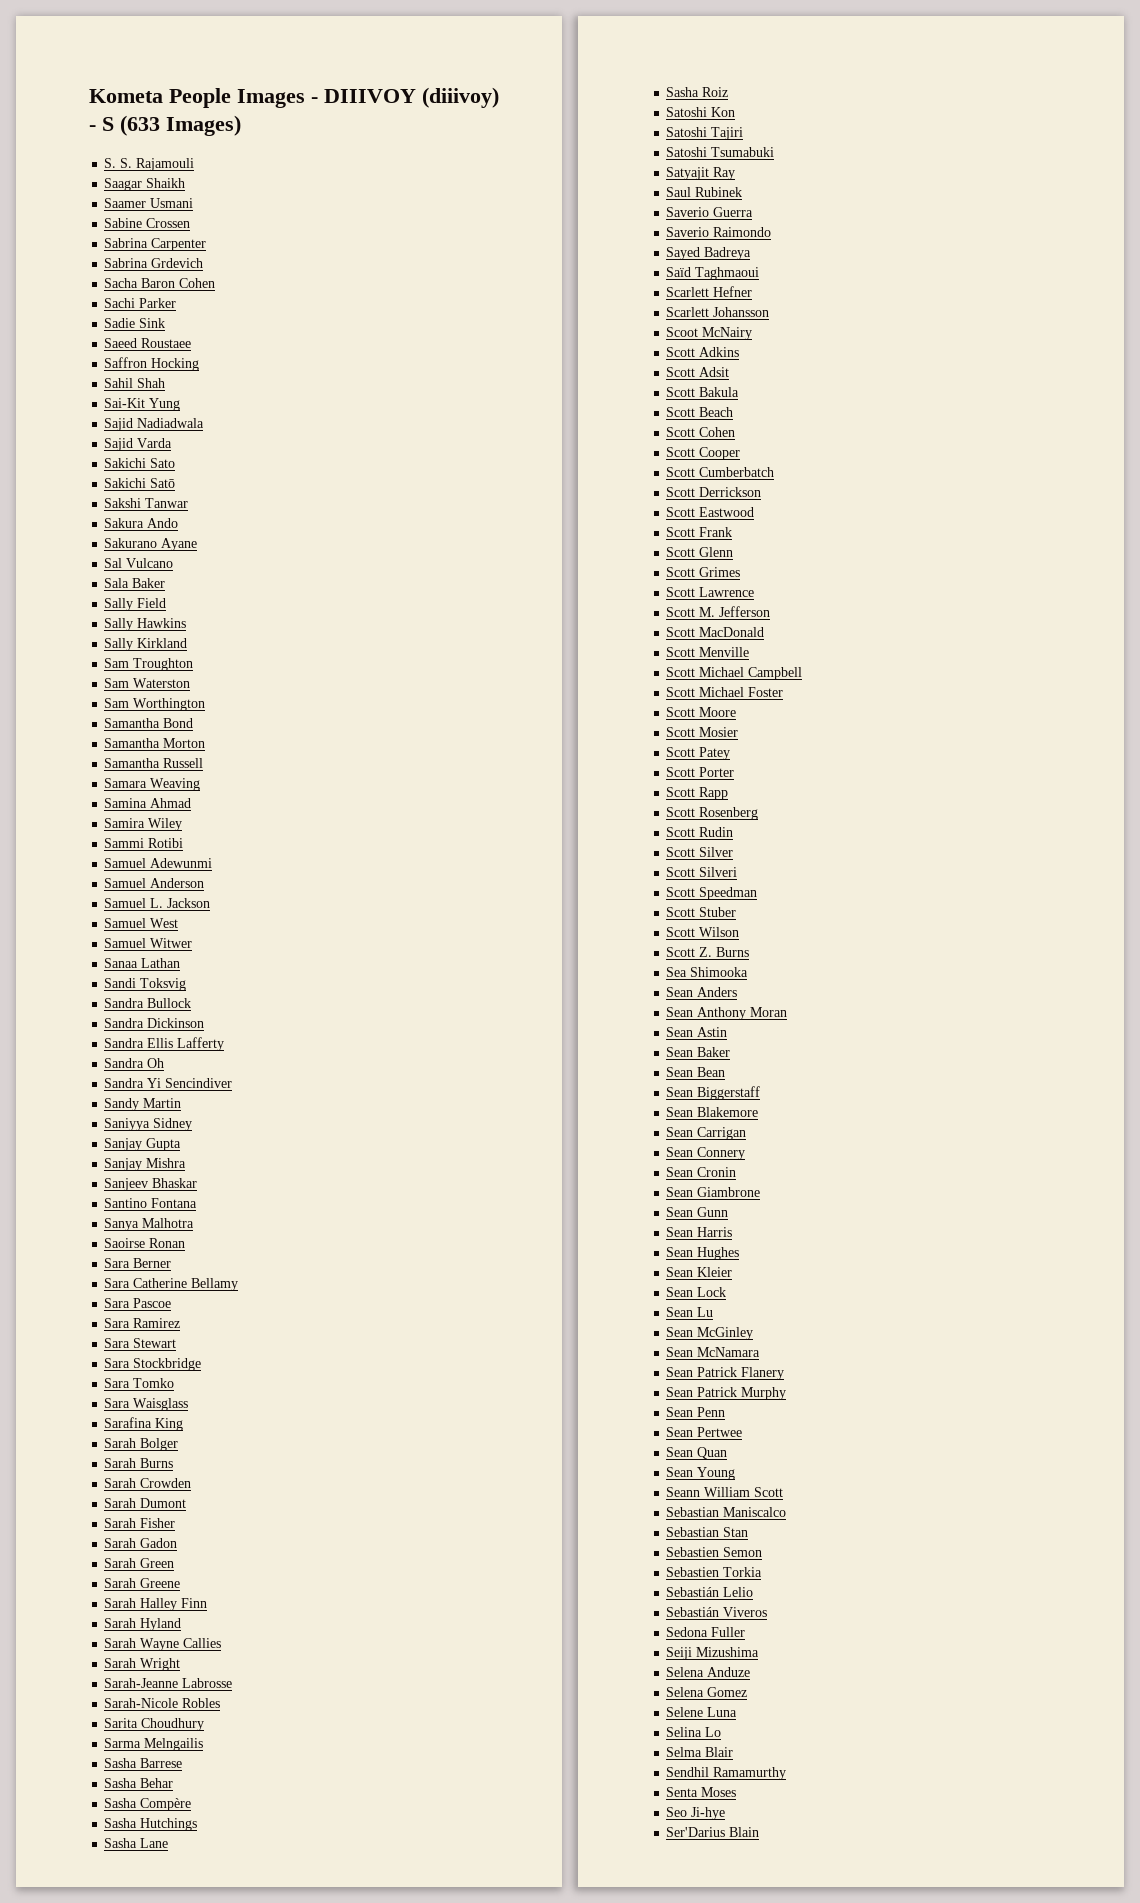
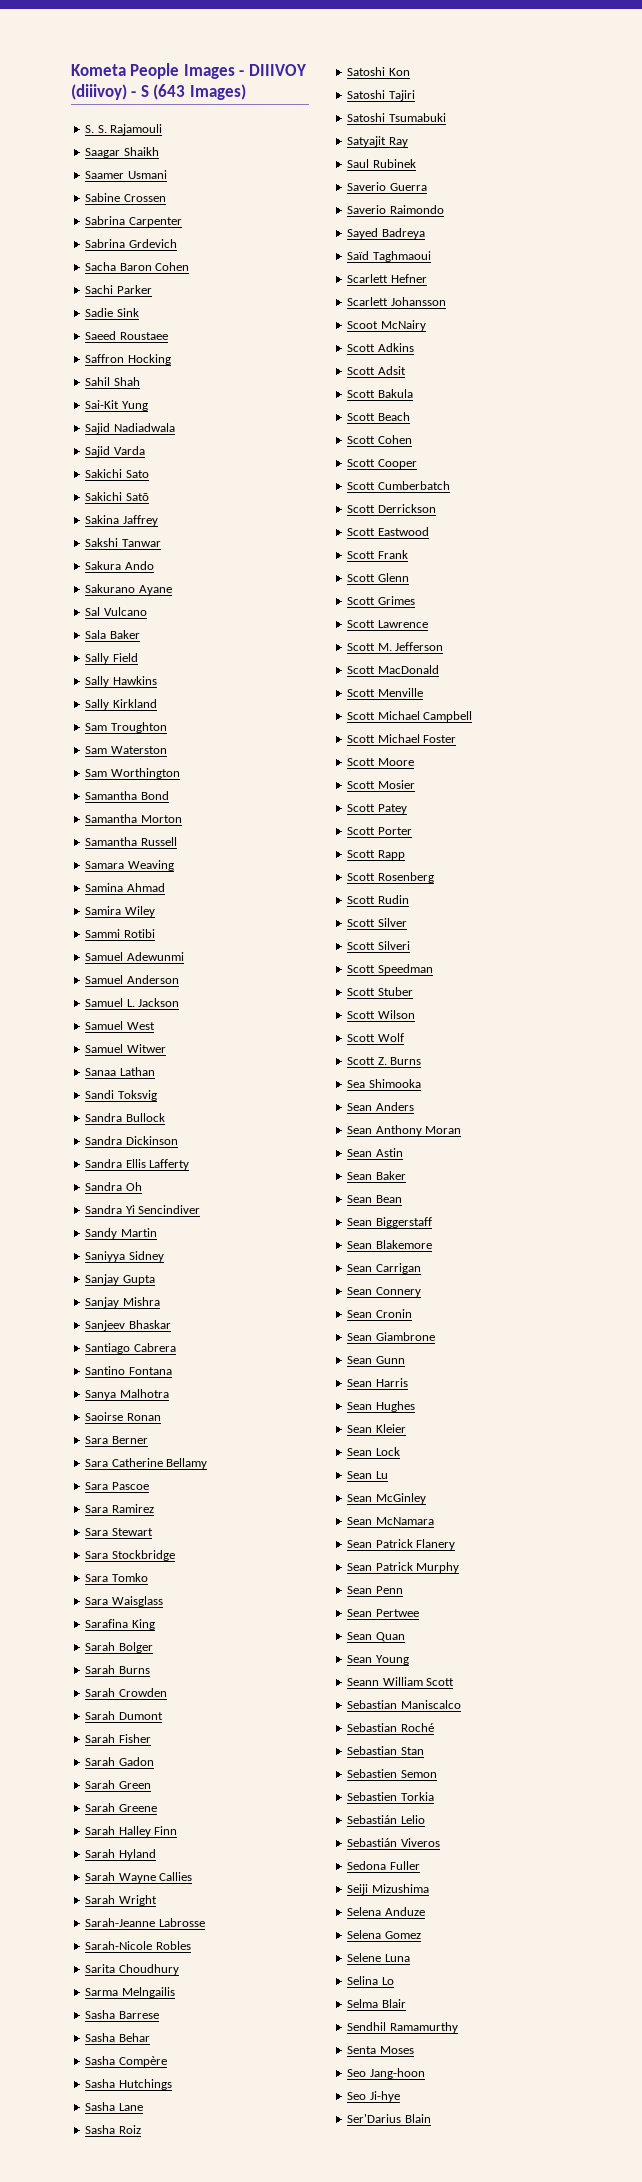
- Kometa People Images - DIIIVOY (diiivoy) - S (633 Images)
+ Kometa People Images - DIIIVOY (diiivoy) - S (643 Images)
+ Sakina Jaffrey
+ Santiago Cabrera
+ Scott Wolf
+ Sebastian Roché
+ Seo Jang-hoon

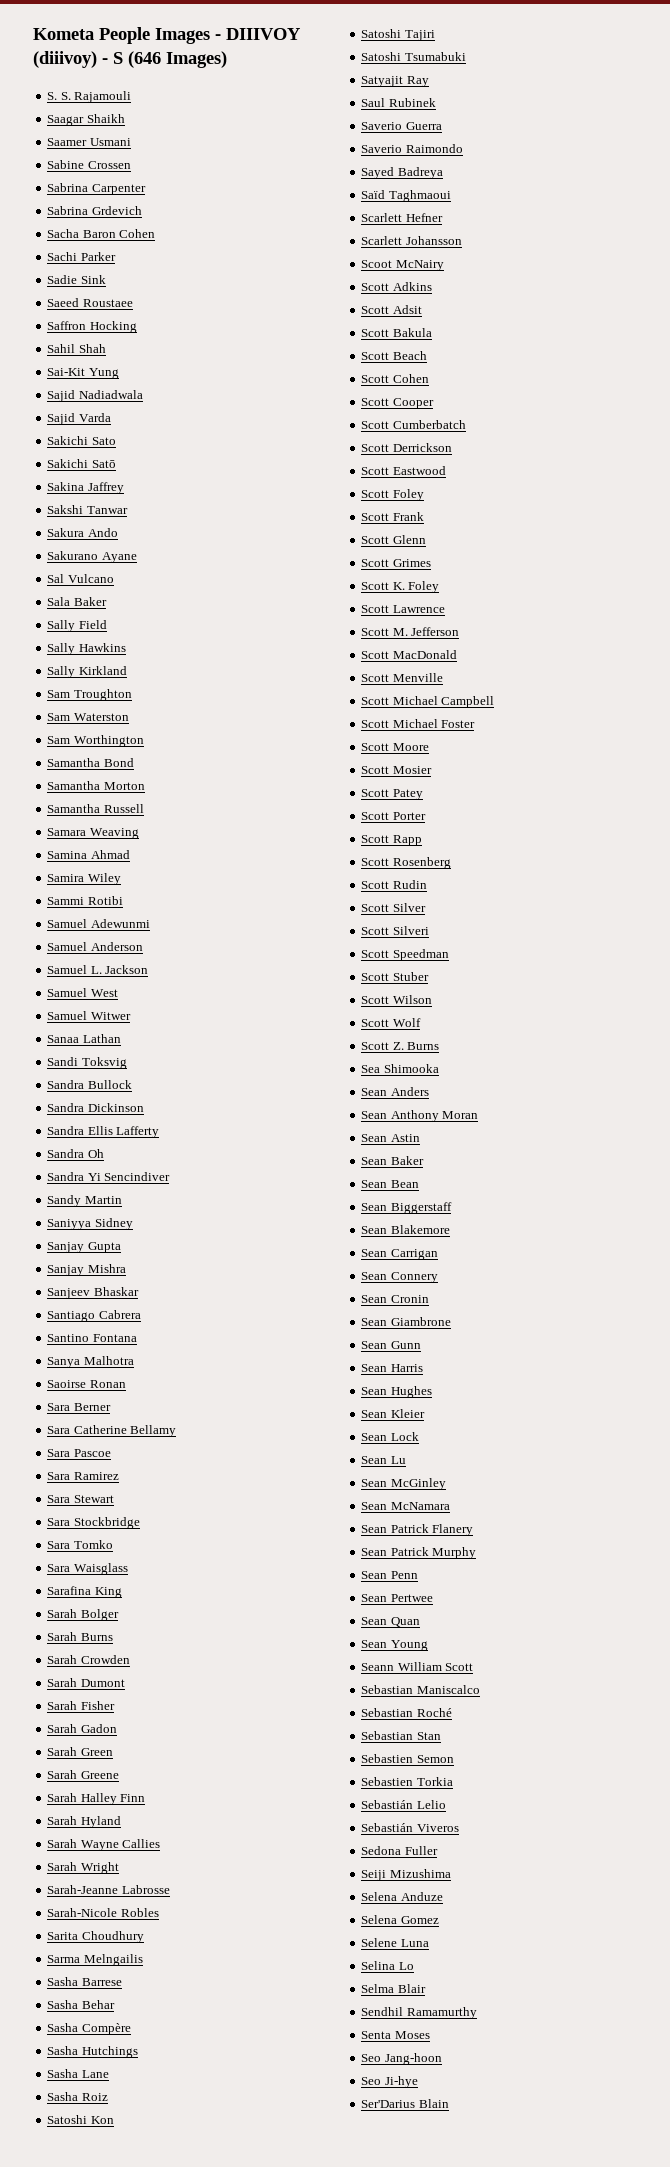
- Kometa People Images - DIIIVOY (diiivoy) - S (643 Images)
+ Kometa People Images - DIIIVOY (diiivoy) - S (646 Images)
+ Scott Foley
+ Scott K. Foley

